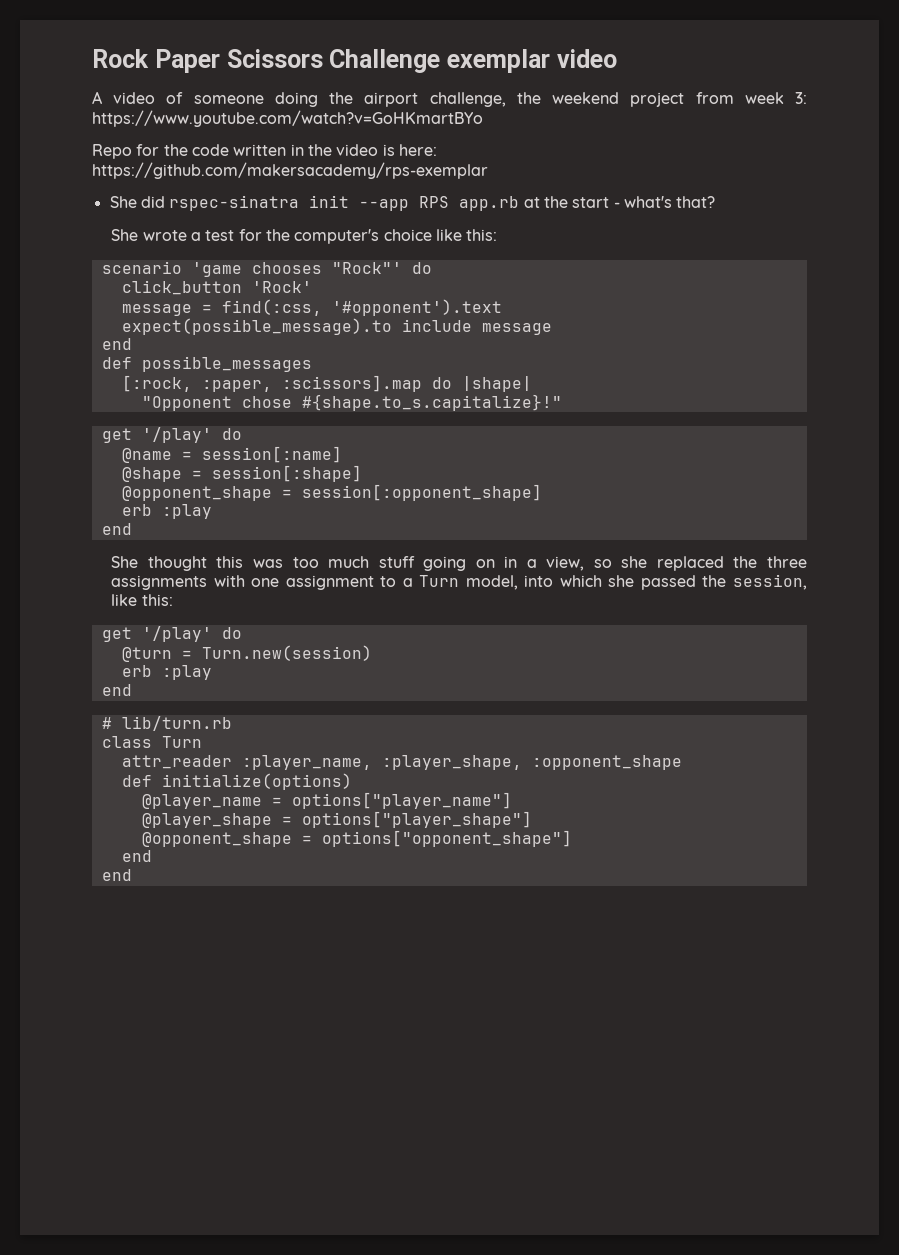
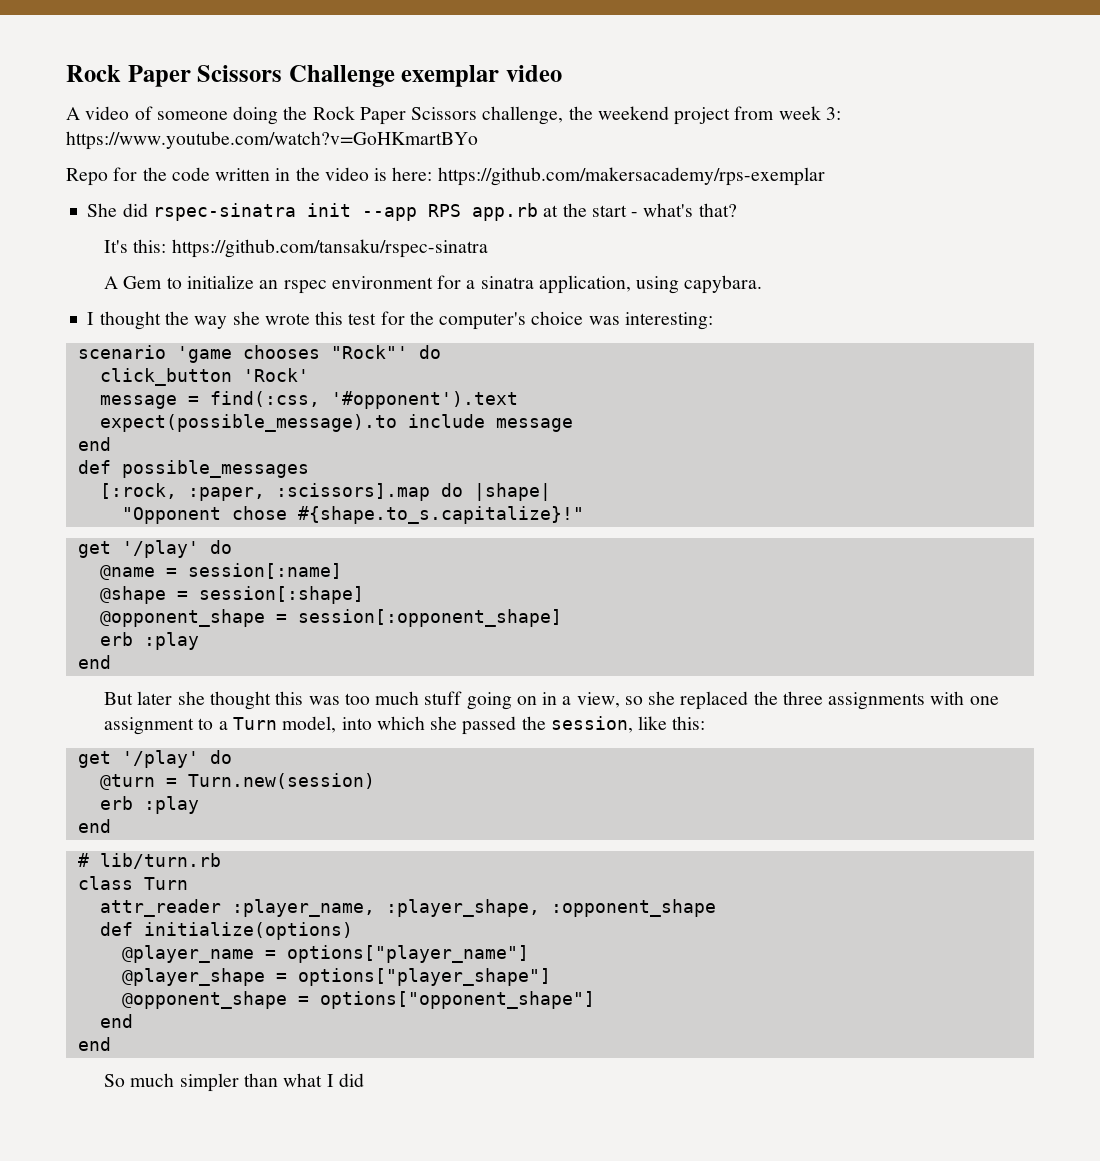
- A video of someone doing the airport challenge, the weekend project from week 3: https://www.youtube.com/watch?v=GoHKmartBYo
+ A video of someone doing the Rock Paper Scissors challenge, the weekend project from week 3: https://www.youtube.com/watch?v=GoHKmartBYo
- She wrote a test for the computer's choice like this:
+ It's this: https://github.com/tansaku/rspec-sinatra
+ A Gem to initialize an rspec environment for a sinatra application, using capybara.
+ I thought the way she wrote this test for the computer's choice was interesting:
- She thought this was too much stuff going on in a view, so she replaced the three assignments with one assignment to a Turn model, into which she passed the session, like this:
+ But later she thought this was too much stuff going on in a view, so she replaced the three assignments with one assignment to a Turn model, into which she passed the session, like this:
+ So much simpler than what I did

